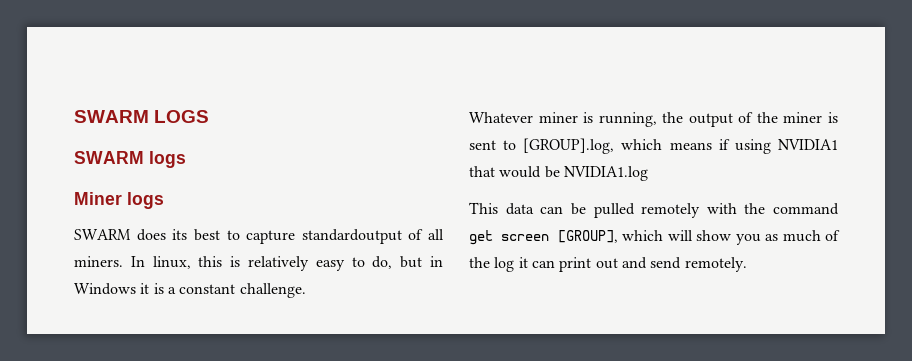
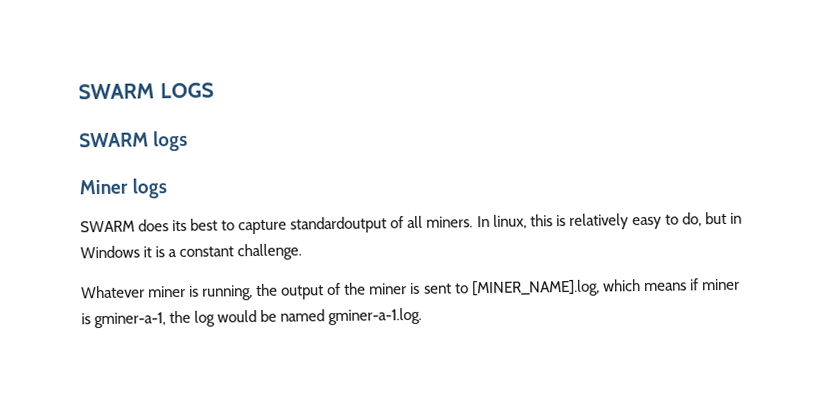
- Whatever miner is running, the output of the miner is sent to [GROUP].log, which means if using NVIDIA1 that would be NVIDIA1.log
- This data can be pulled remotely with the command get screen [GROUP], which will show you as much of the log it can print out and send remotely.
+ Whatever miner is running, the output of the miner is sent to [MINER_NAME].log, which means if miner is gminer-a-1, the log would be named gminer-a-1.log.

